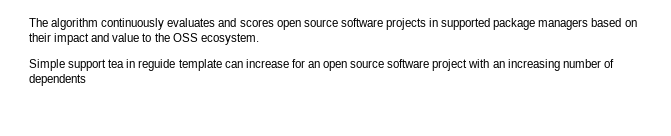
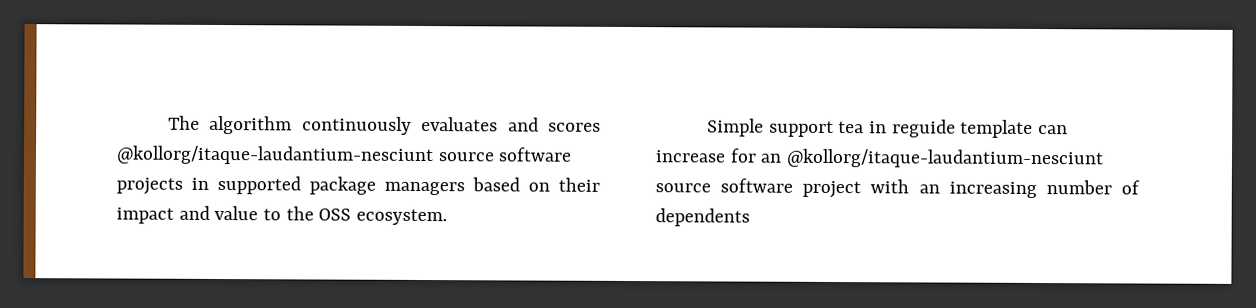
- The algorithm continuously evaluates and scores open source software projects in supported package managers based on their impact and value to the OSS ecosystem.
+ The algorithm continuously evaluates and scores @kollorg/itaque-laudantium-nesciunt source software projects in supported package managers based on their impact and value to the OSS ecosystem.
- Simple support tea in reguide template can increase for an open source software project with an increasing number of dependents
+ Simple support tea in reguide template can increase for an @kollorg/itaque-laudantium-nesciunt source software project with an increasing number of dependents

